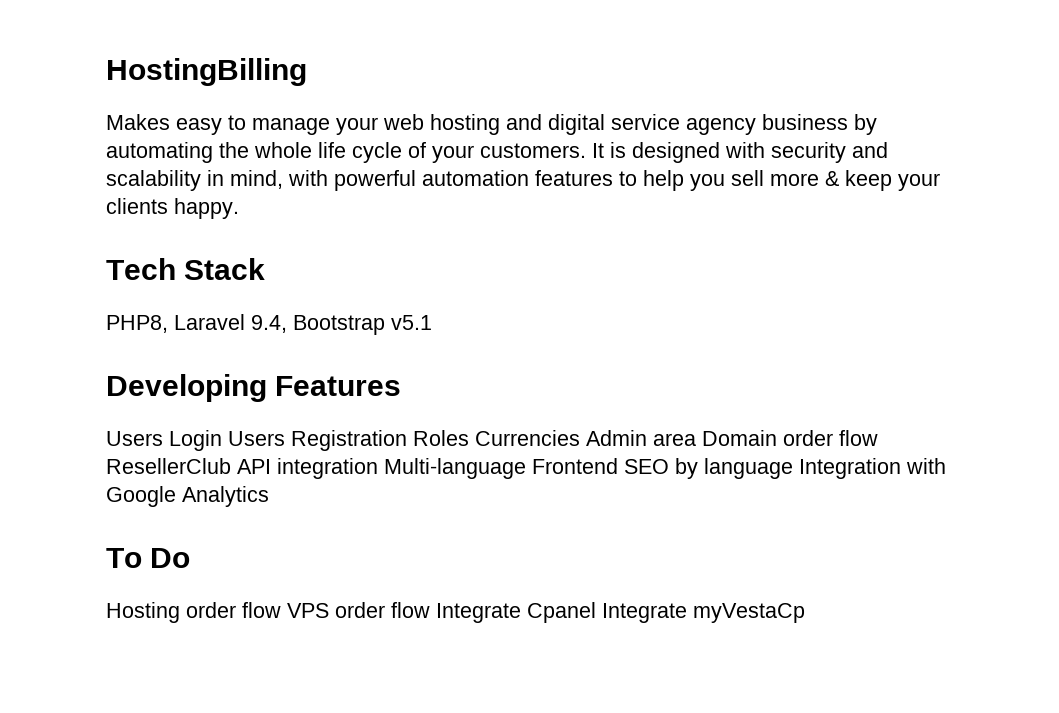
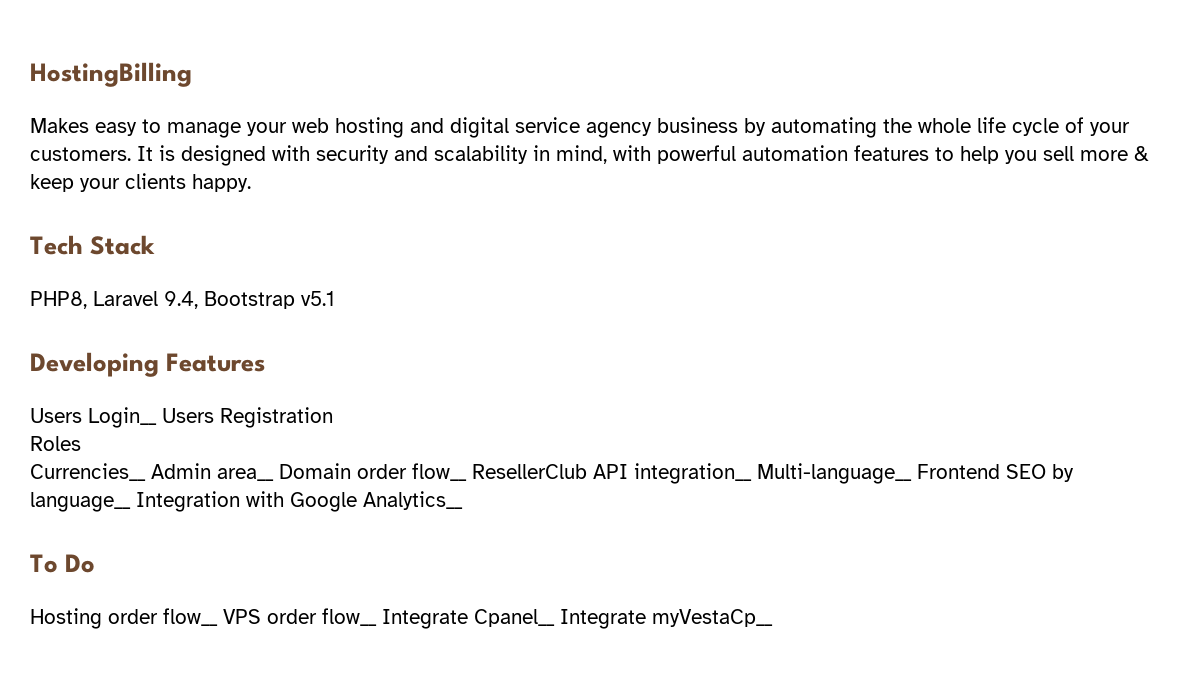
- Users Login Users Registration Roles Currencies Admin area Domain order flow ResellerClub API integration Multi-language Frontend SEO by language Integration with Google Analytics
+ Users Login__ Users Registration
+ Roles
+ Currencies__ Admin area__ Domain order flow__ ResellerClub API integration__ Multi-language__ Frontend SEO by language__ Integration with Google Analytics__
- Hosting order flow VPS order flow Integrate Cpanel Integrate myVestaCp
+ Hosting order flow__ VPS order flow__ Integrate Cpanel__ Integrate myVestaCp__

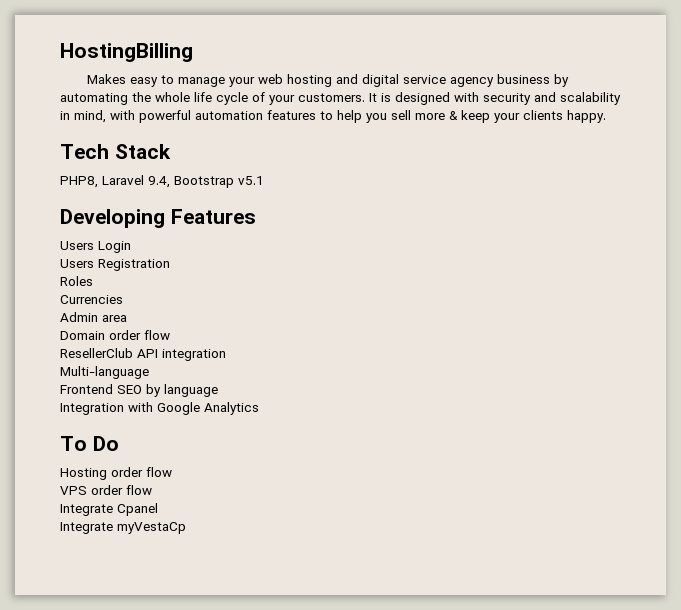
- Users Login__ Users Registration
+ Users Login
+ Users Registration
- Currencies__ Admin area__ Domain order flow__ ResellerClub API integration__ Multi-language__ Frontend SEO by language__ Integration with Google Analytics__
+ Currencies
+ Admin area
+ Domain order flow
+ ResellerClub API integration
+ Multi-language
+ Frontend SEO by language
+ Integration with Google Analytics
- Hosting order flow__ VPS order flow__ Integrate Cpanel__ Integrate myVestaCp__
+ Hosting order flow
+ VPS order flow
+ Integrate Cpanel
+ Integrate myVestaCp

